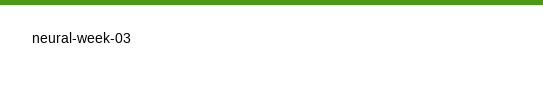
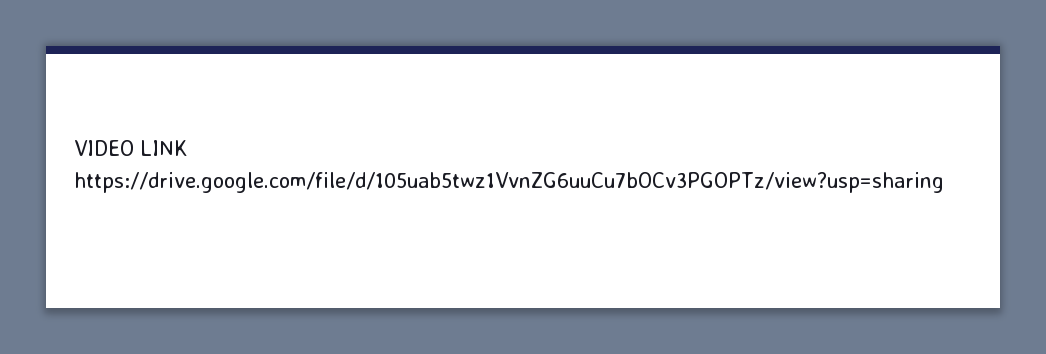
- neural-week-03
+ VIDEO LINK https://drive.google.com/file/d/105uab5twz1VvnZG6uuCu7bOCv3PGOPTz/view?usp=sharing

